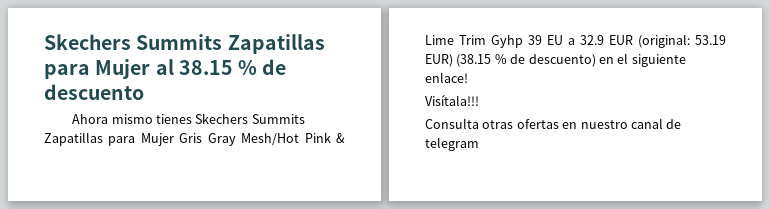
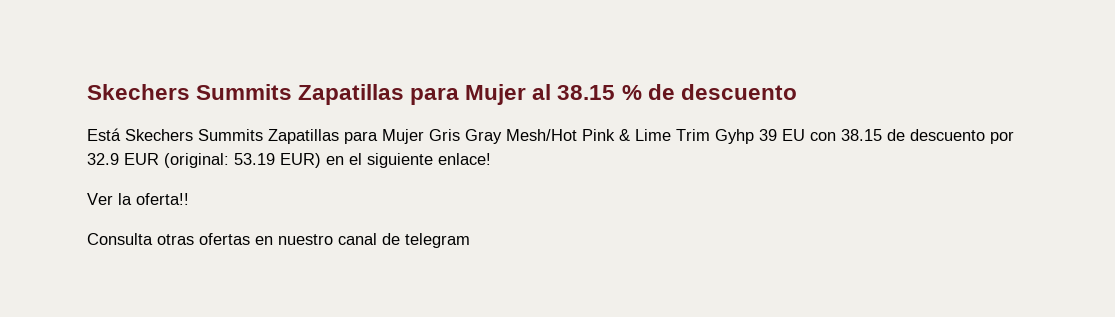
- Ahora mismo tienes Skechers Summits Zapatillas para Mujer Gris Gray Mesh/Hot Pink & Lime Trim Gyhp 39 EU a 32.9 EUR (original: 53.19 EUR) (38.15 % de descuento) en el siguiente enlace!
+ Está Skechers Summits Zapatillas para Mujer Gris Gray Mesh/Hot Pink & Lime Trim Gyhp 39 EU con 38.15 de descuento por 32.9 EUR (original: 53.19 EUR) en el siguiente enlace!
- Visítala!!!
+ Ver la oferta!!

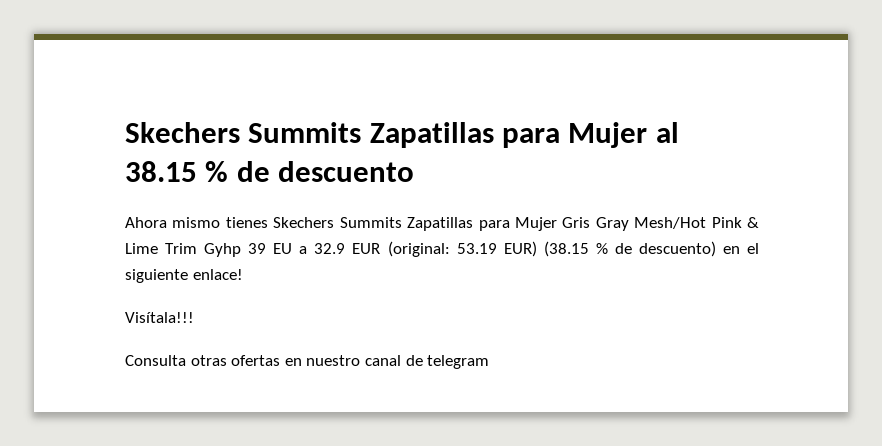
- Está Skechers Summits Zapatillas para Mujer Gris Gray Mesh/Hot Pink & Lime Trim Gyhp 39 EU con 38.15 de descuento por 32.9 EUR (original: 53.19 EUR) en el siguiente enlace!
+ Ahora mismo tienes Skechers Summits Zapatillas para Mujer Gris Gray Mesh/Hot Pink & Lime Trim Gyhp 39 EU a 32.9 EUR (original: 53.19 EUR) (38.15 % de descuento) en el siguiente enlace!
- Ver la oferta!!
+ Visítala!!!

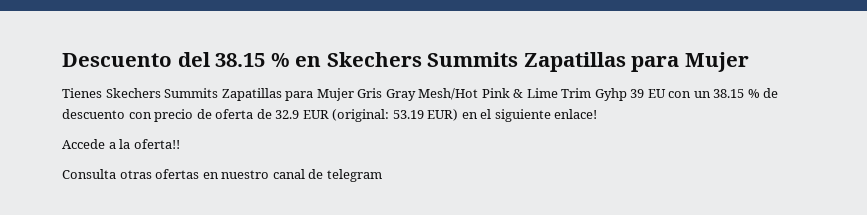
- Skechers Summits Zapatillas para Mujer al 38.15 % de descuento
- Ahora mismo tienes Skechers Summits Zapatillas para Mujer Gris Gray Mesh/Hot Pink & Lime Trim Gyhp 39 EU a 32.9 EUR (original: 53.19 EUR) (38.15 % de descuento) en el siguiente enlace!
+ Descuento del 38.15 % en Skechers Summits Zapatillas para Mujer
+ Tienes Skechers Summits Zapatillas para Mujer Gris Gray Mesh/Hot Pink & Lime Trim Gyhp 39 EU con un 38.15 % de descuento con precio de oferta de 32.9 EUR (original: 53.19 EUR) en el siguiente enlace!
- Visítala!!!
+ Accede a la oferta!!

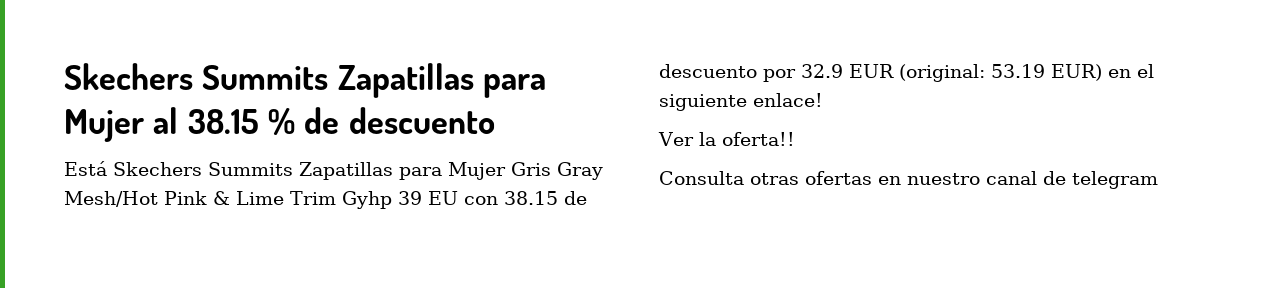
- Descuento del 38.15 % en Skechers Summits Zapatillas para Mujer
- Tienes Skechers Summits Zapatillas para Mujer Gris Gray Mesh/Hot Pink & Lime Trim Gyhp 39 EU con un 38.15 % de descuento con precio de oferta de 32.9 EUR (original: 53.19 EUR) en el siguiente enlace!
+ Skechers Summits Zapatillas para Mujer al 38.15 % de descuento
+ Está Skechers Summits Zapatillas para Mujer Gris Gray Mesh/Hot Pink & Lime Trim Gyhp 39 EU con 38.15 de descuento por 32.9 EUR (original: 53.19 EUR) en el siguiente enlace!
- Accede a la oferta!!
+ Ver la oferta!!

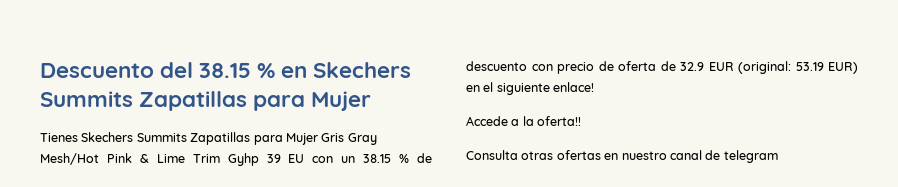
- Skechers Summits Zapatillas para Mujer al 38.15 % de descuento
- Está Skechers Summits Zapatillas para Mujer Gris Gray Mesh/Hot Pink & Lime Trim Gyhp 39 EU con 38.15 de descuento por 32.9 EUR (original: 53.19 EUR) en el siguiente enlace!
+ Descuento del 38.15 % en Skechers Summits Zapatillas para Mujer
+ Tienes Skechers Summits Zapatillas para Mujer Gris Gray Mesh/Hot Pink & Lime Trim Gyhp 39 EU con un 38.15 % de descuento con precio de oferta de 32.9 EUR (original: 53.19 EUR) en el siguiente enlace!
- Ver la oferta!!
+ Accede a la oferta!!

